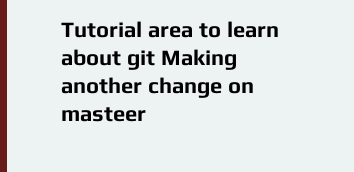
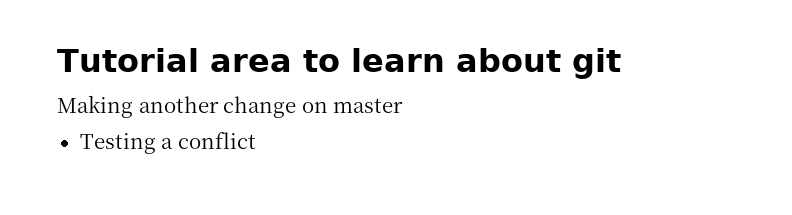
- Tutorial area to learn about git Making another change on masteer
+ Tutorial area to learn about git
+ Making another change on master
+ Testing a conflict

